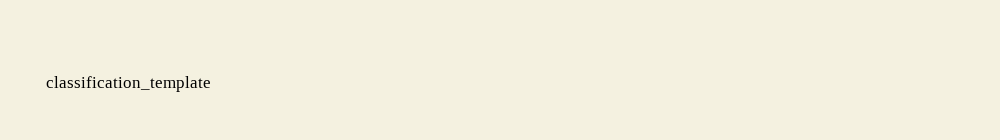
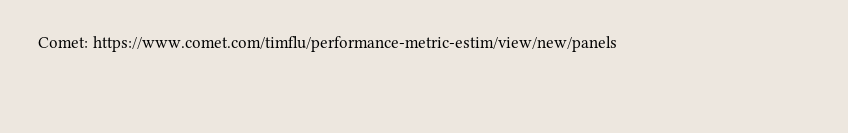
- classification_template
+ Comet: https://www.comet.com/timflu/performance-metric-estim/view/new/panels

